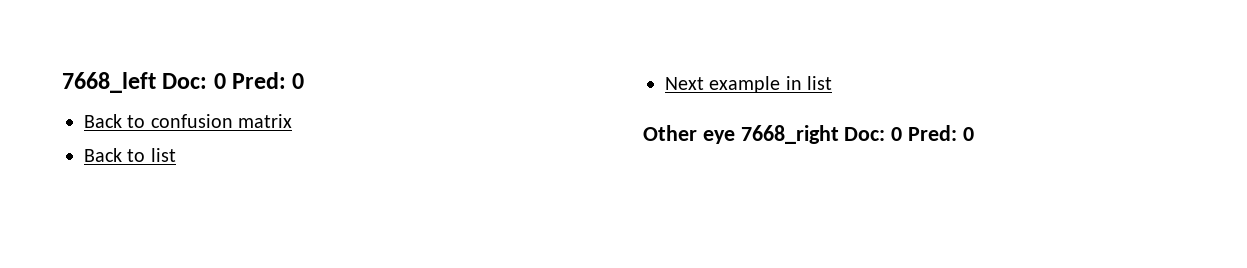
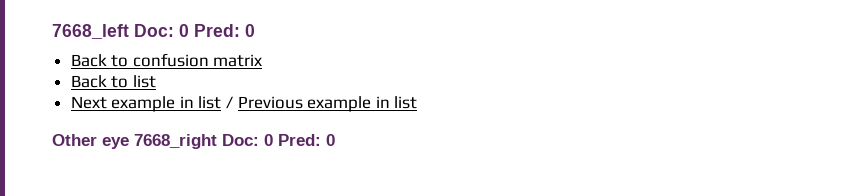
- Next example in list
+ Next example in list / Previous example in list

